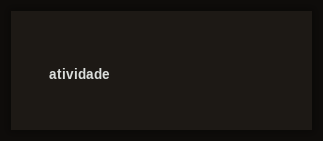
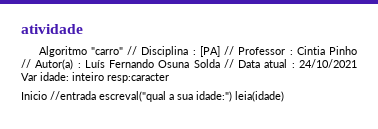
+ Algoritmo "carro" // Disciplina : [PA] // Professor : Cintia Pinho // Autor(a) : Luís Fernando Osuna Solda // Data atual : 24/10/2021 Var idade: inteiro resp:caracter
+ Inicio //entrada escreval("qual a sua idade:") leia(idade)

